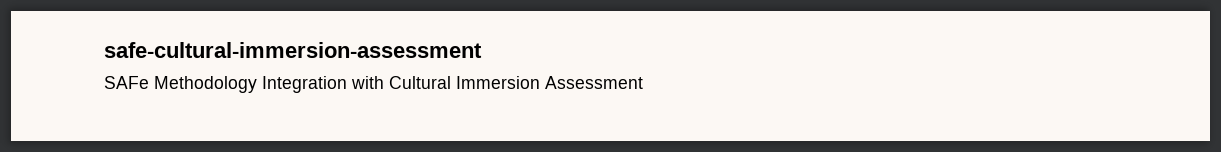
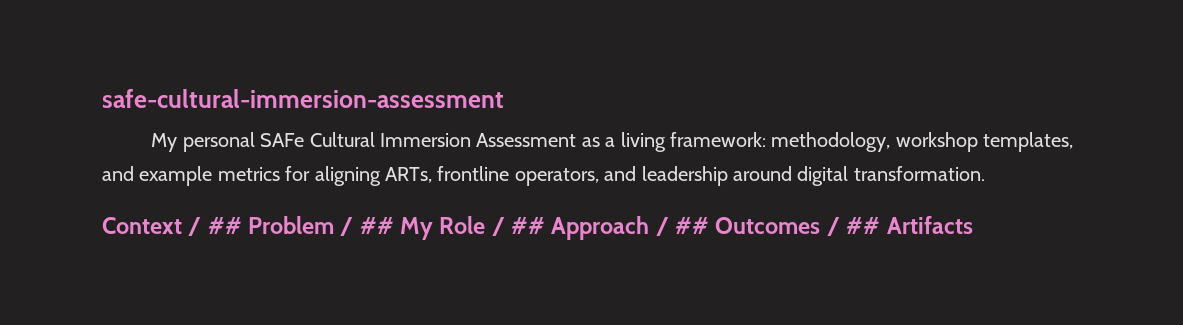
- SAFe Methodology Integration with Cultural Immersion Assessment
+ My personal SAFe Cultural Immersion Assessment as a living framework: methodology, workshop templates, and example metrics for aligning ARTs, frontline operators, and leadership around digital transformation.
+ Context / ## Problem / ## My Role / ## Approach / ## Outcomes / ## Artifacts

